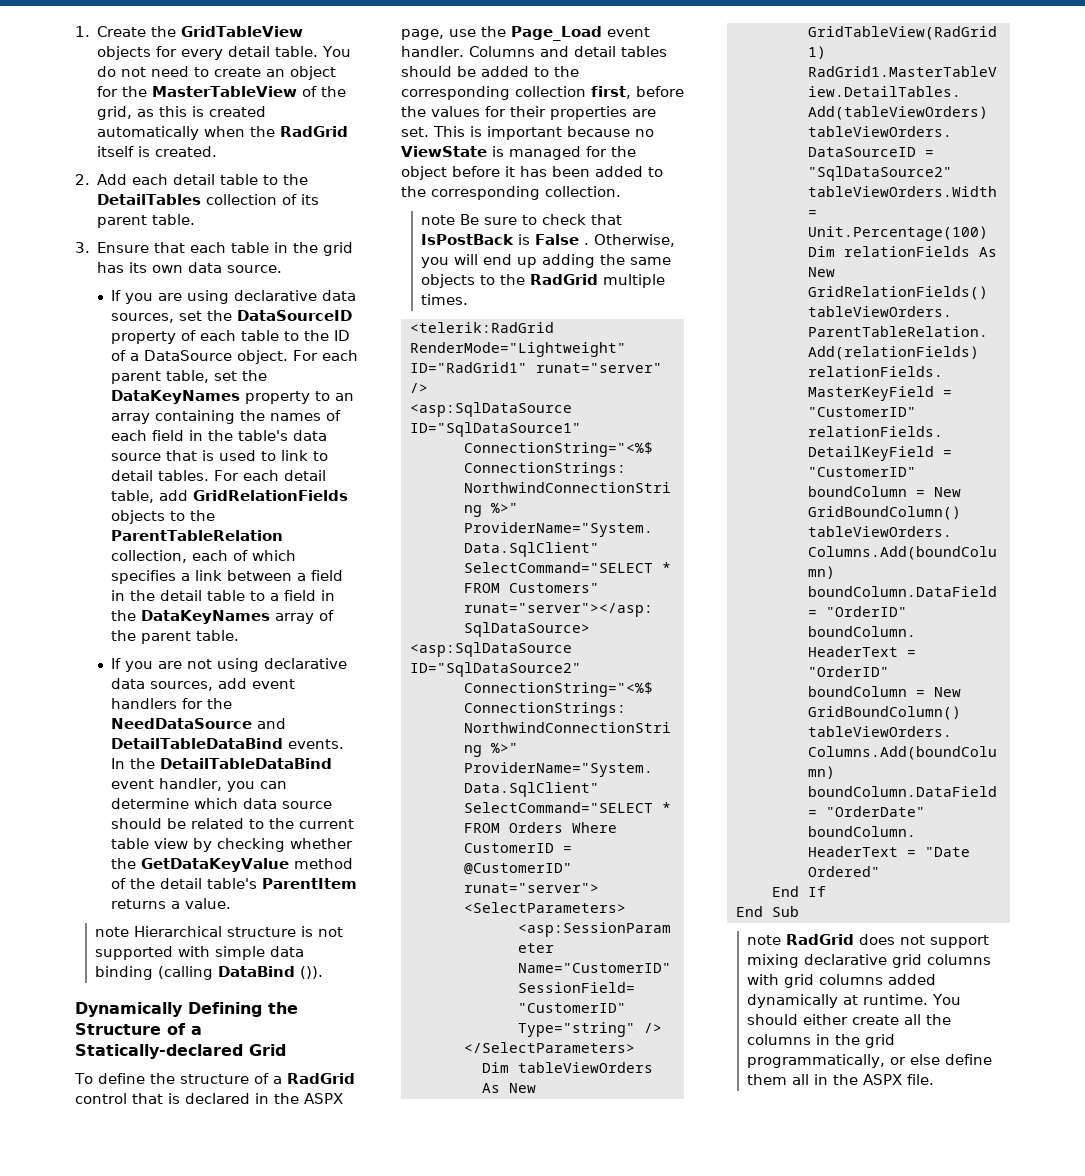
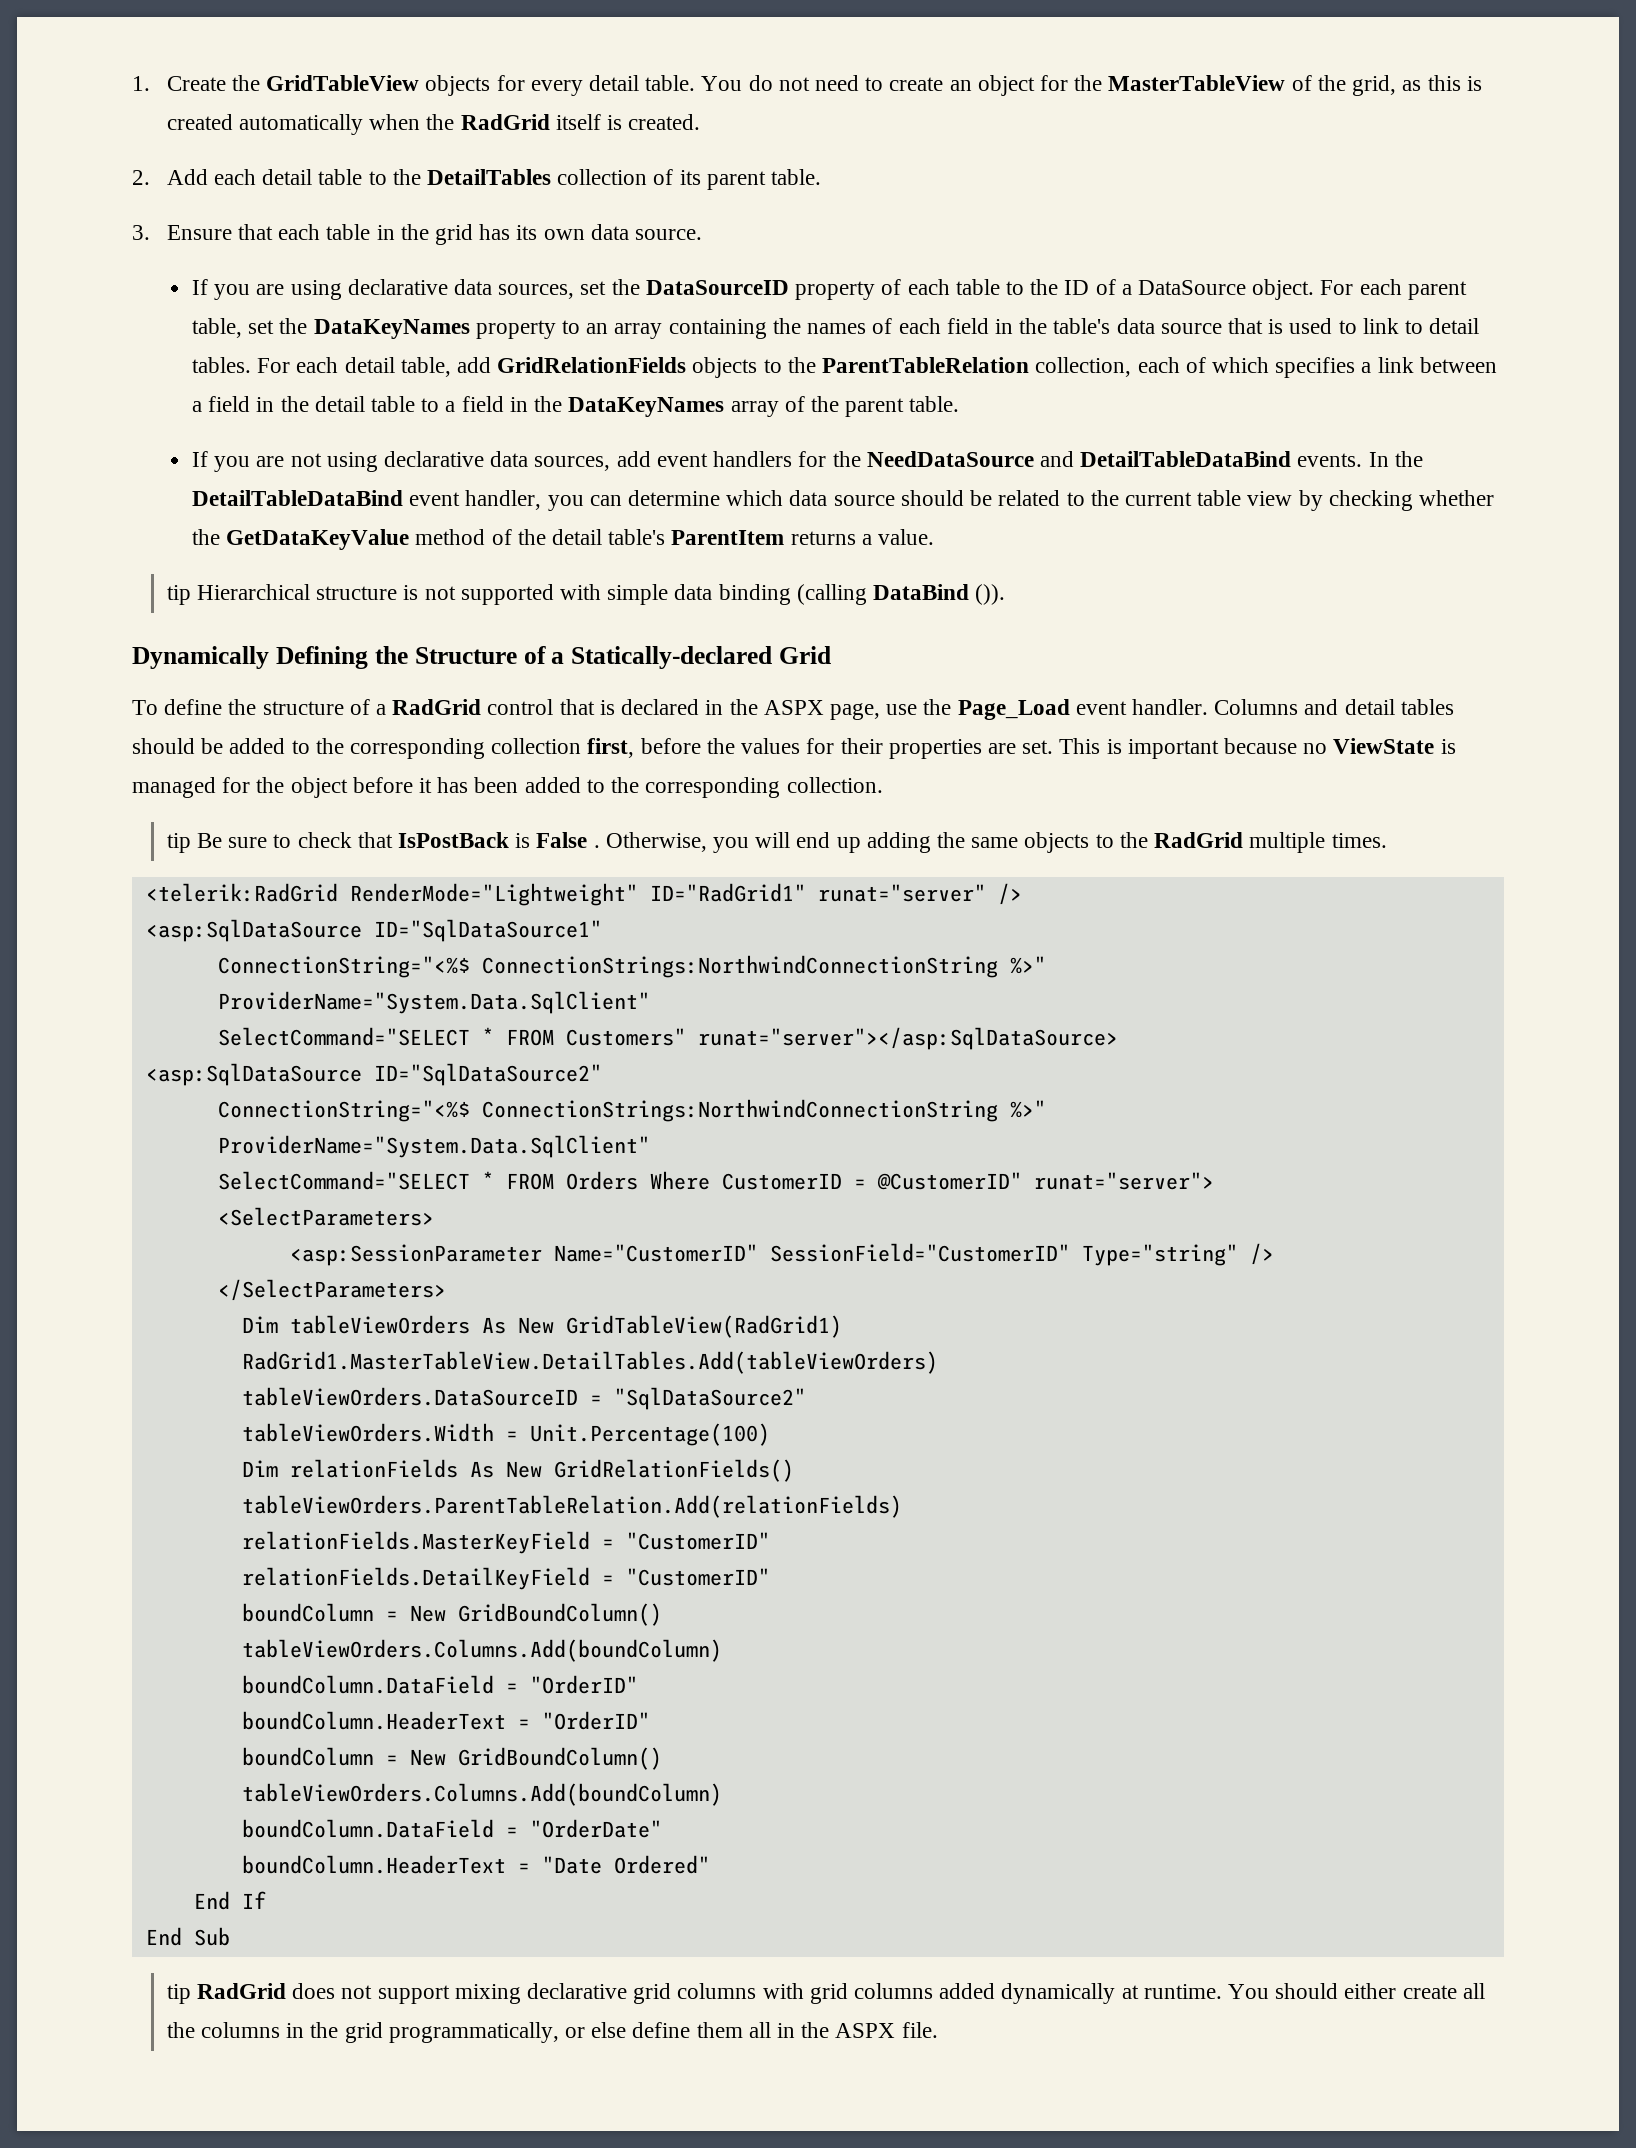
- note Hierarchical structure is not supported with simple data binding (calling DataBind ()).
+ tip Hierarchical structure is not supported with simple data binding (calling DataBind ()).
- note Be sure to check that IsPostBack is False .
+ tip Be sure to check that IsPostBack is False .
- note RadGrid does not support mixing declarative grid columns with grid columns added dynamically at runtime.
+ tip RadGrid does not support mixing declarative grid columns with grid columns added dynamically at runtime.

